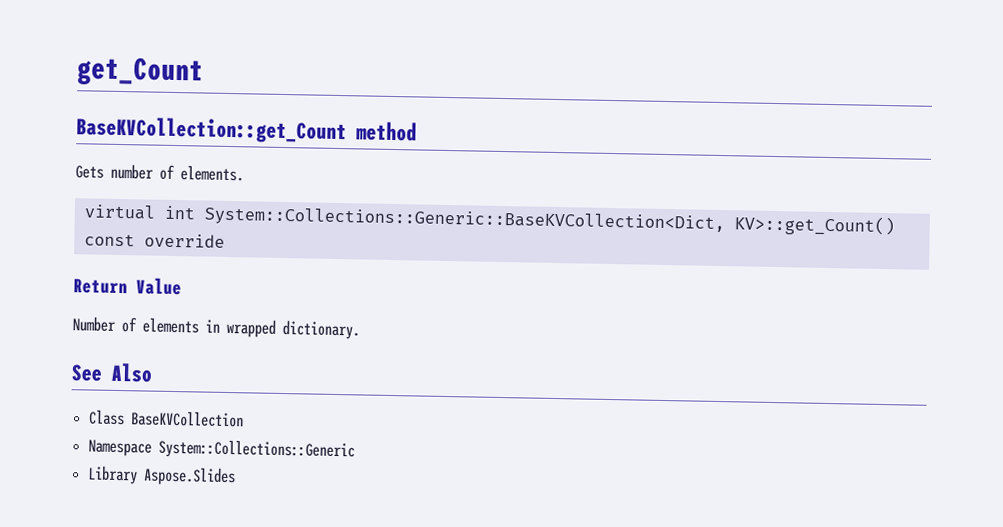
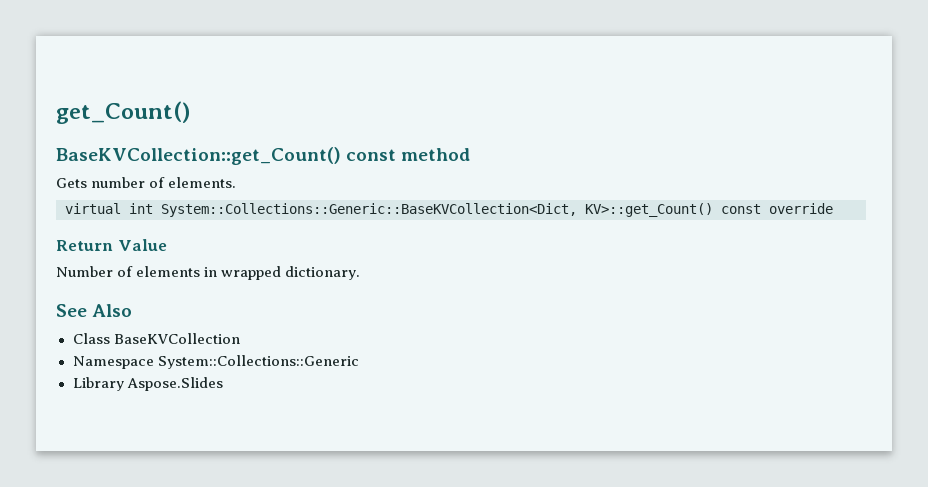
- get_Count
- BaseKVCollection::get_Count method
+ get_Count()
+ BaseKVCollection::get_Count() const method

